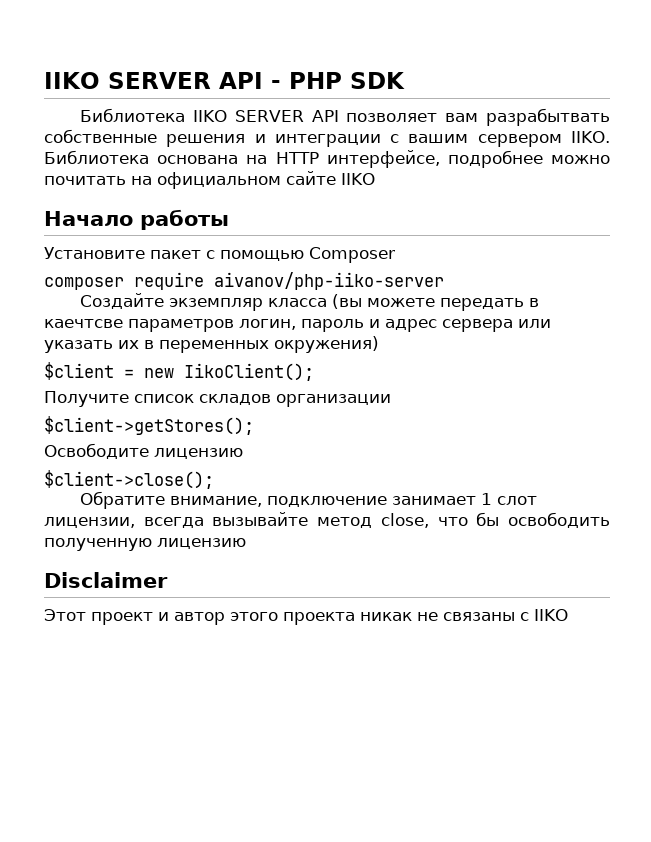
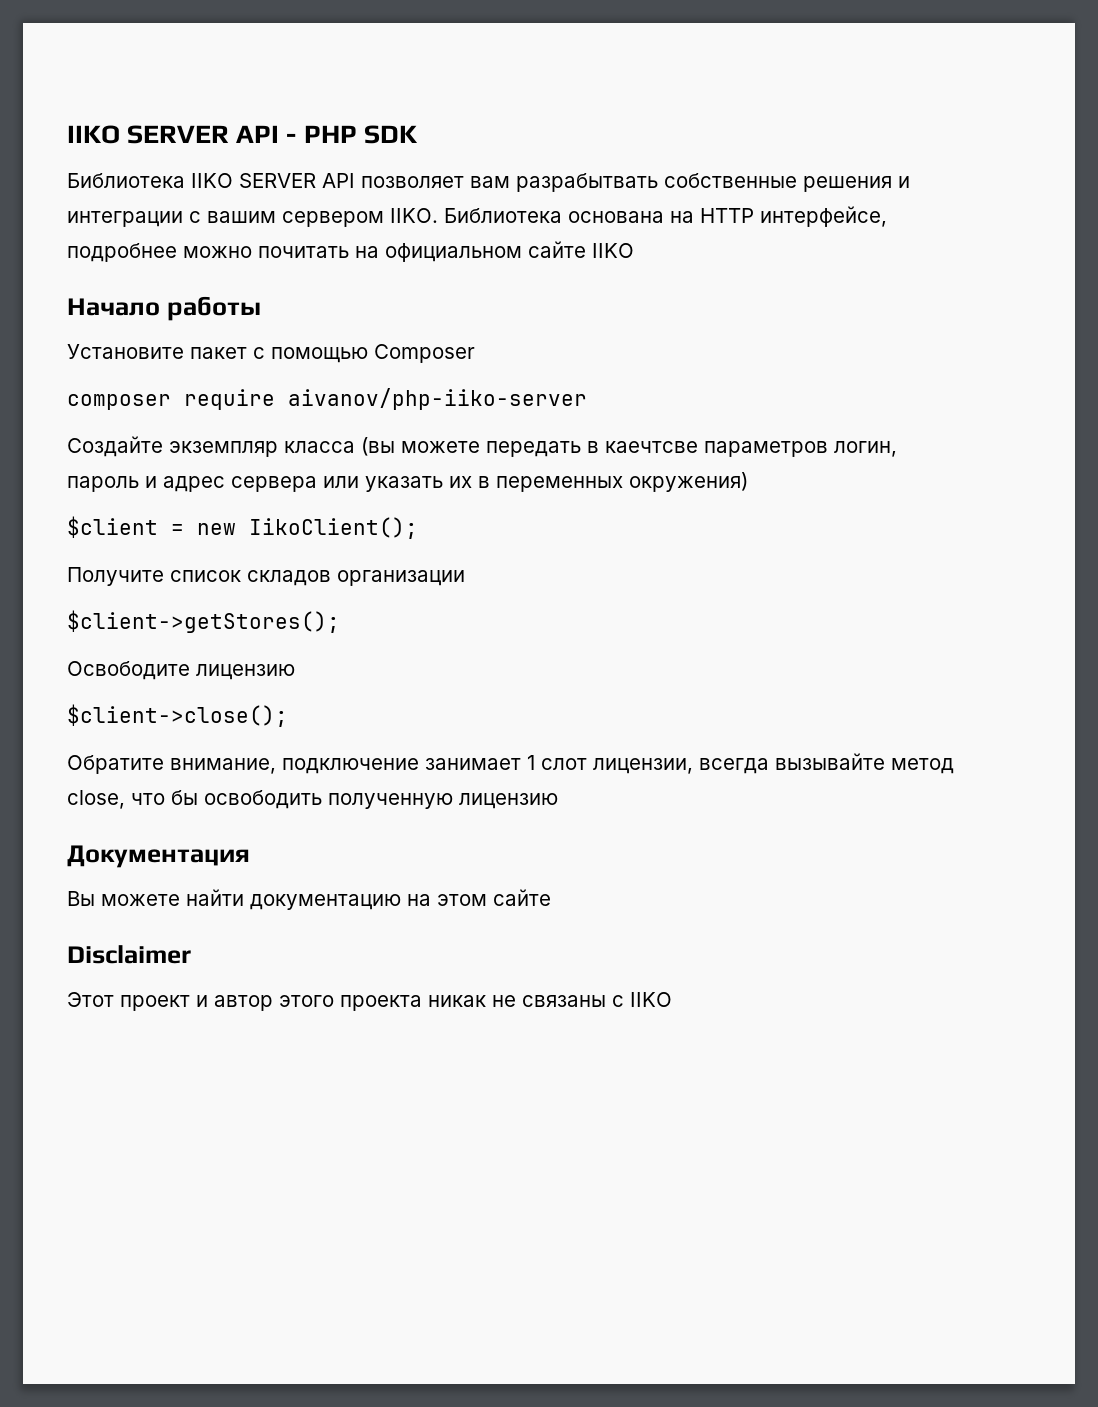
+ Документация
+ Вы можете найти документацию на этом сайте

